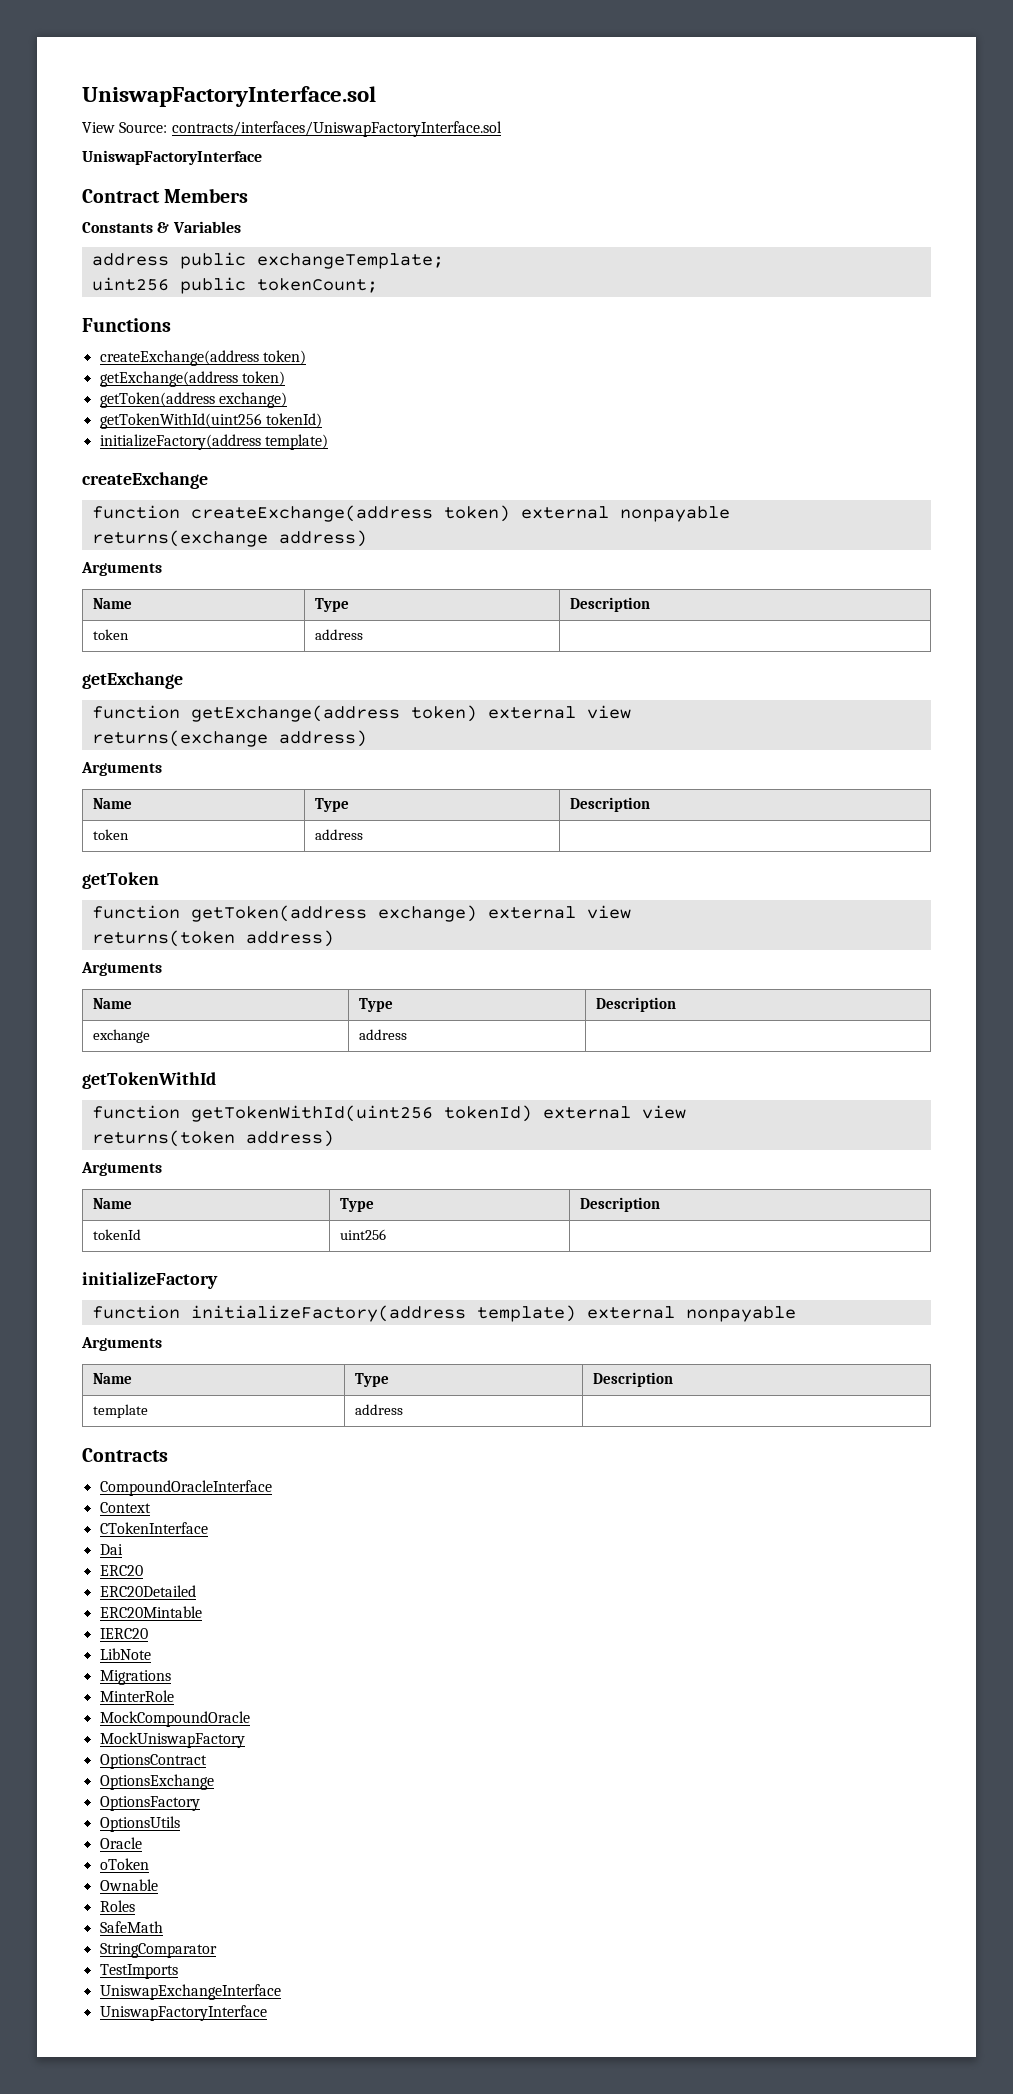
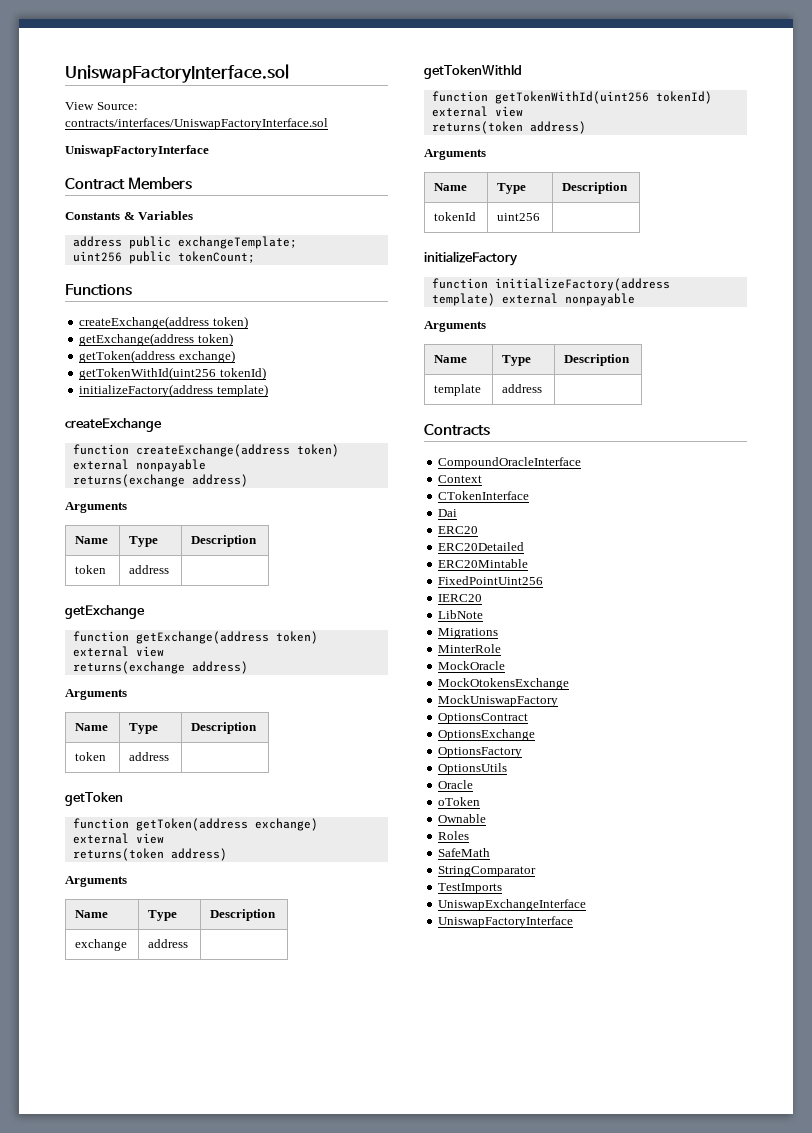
+ FixedPointUint256
- MockCompoundOracle
+ MockOracle
+ MockOtokensExchange

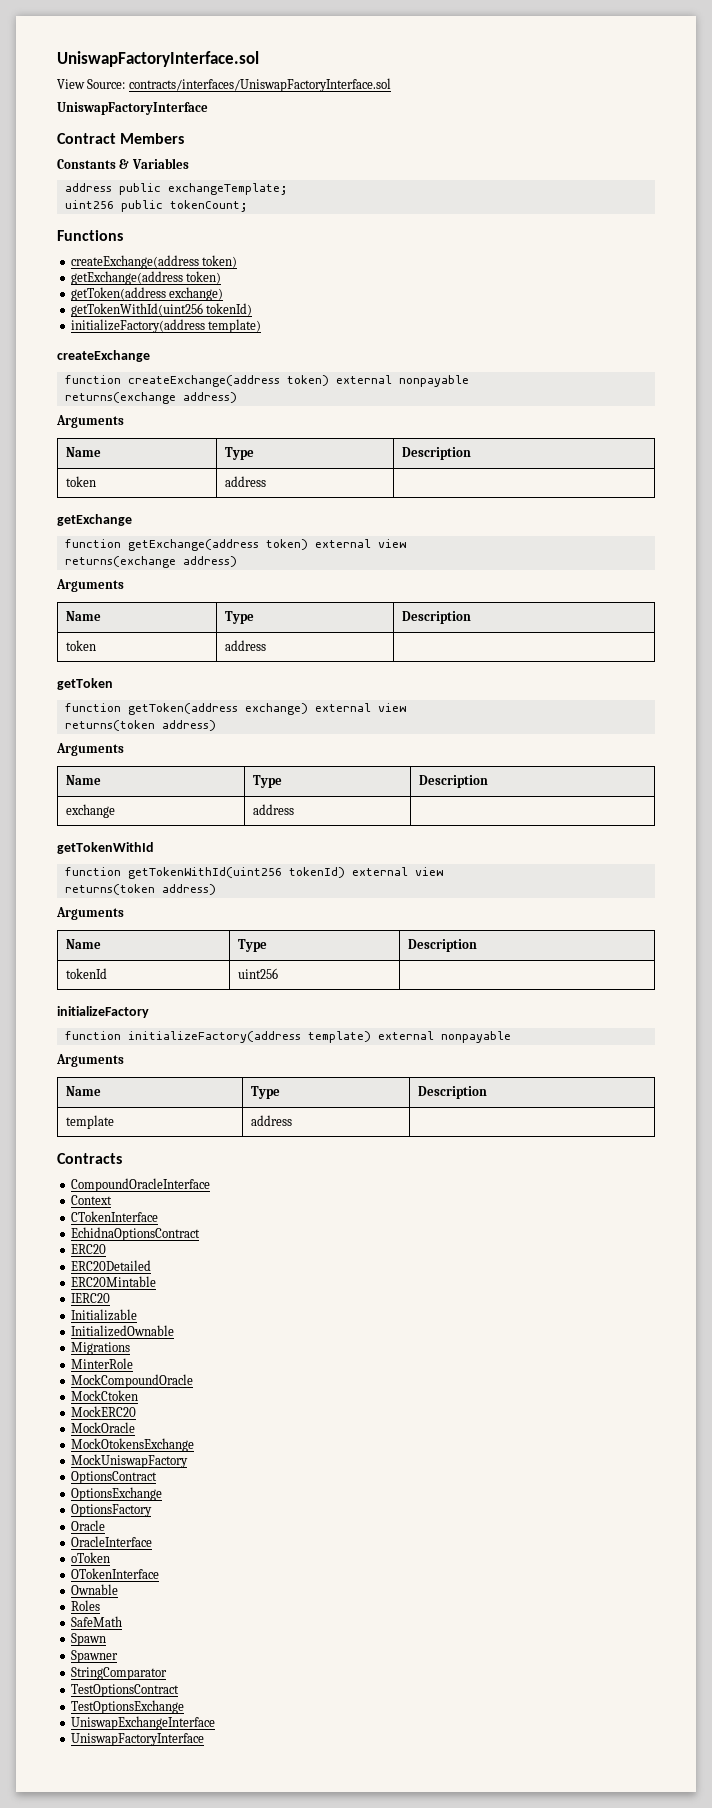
- Dai
+ EchidnaOptionsContract
- FixedPointUint256
- LibNote
+ Initializable
+ InitializedOwnable
+ MockCompoundOracle
+ MockCtoken
+ MockERC20
- OptionsUtils
+ OracleInterface
+ OTokenInterface
+ Spawn
+ Spawner
- TestImports
+ TestOptionsContract
+ TestOptionsExchange

